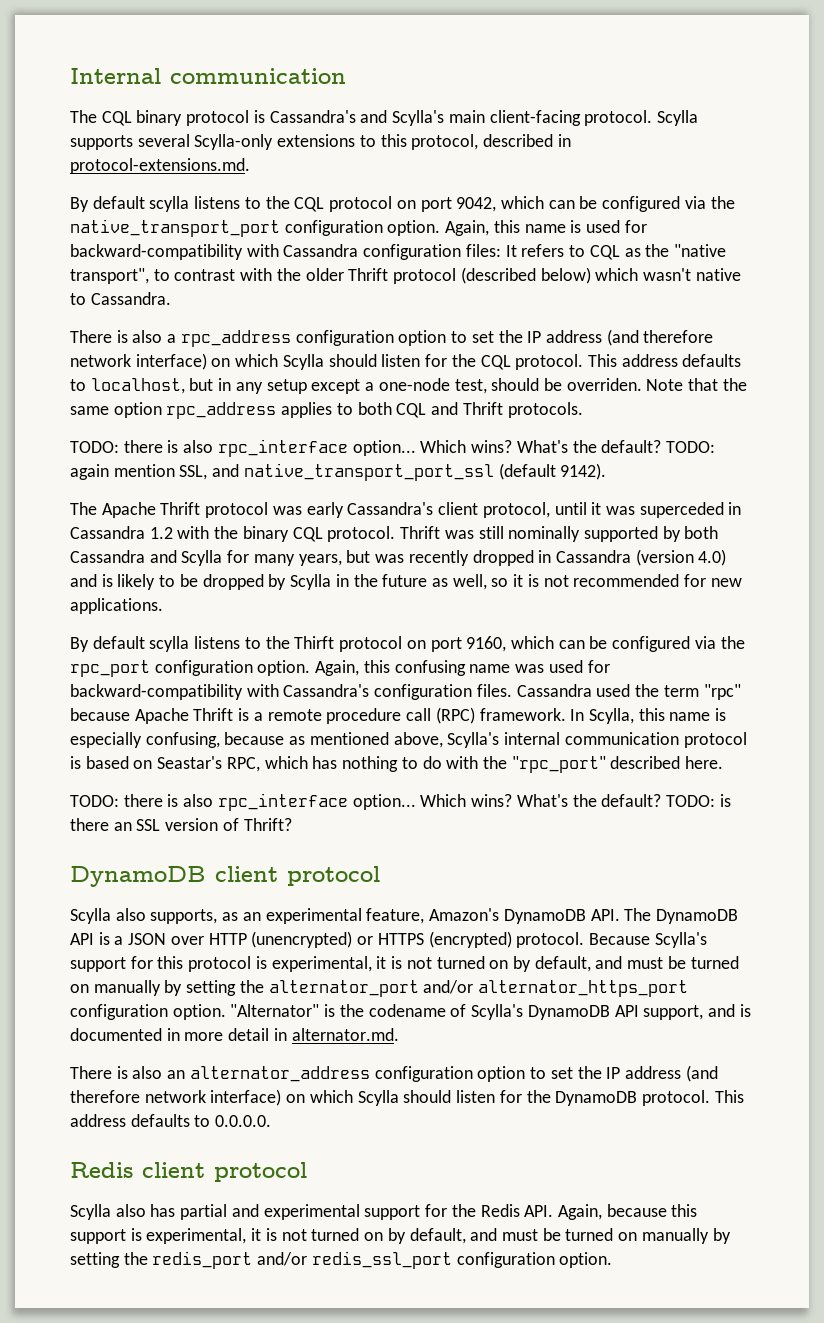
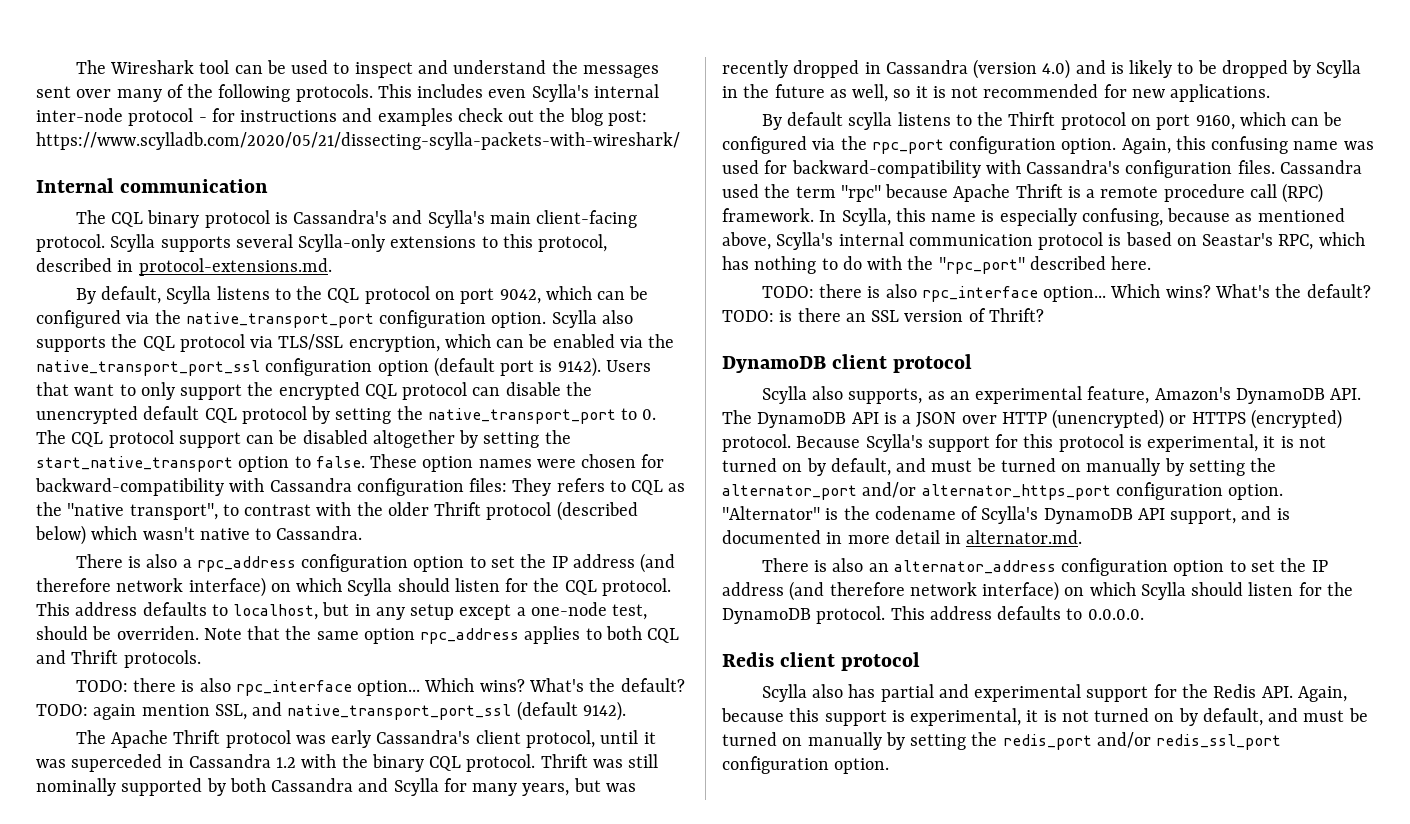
+ The Wireshark tool can be used to inspect and understand the messages sent over many of the following protocols. This includes even Scylla's internal inter-node protocol - for instructions and examples check out the blog post: https://www.scylladb.com/2020/05/21/dissecting-scylla-packets-with-wireshark/
- By default scylla listens to the CQL protocol on port 9042, which can be configured via the native_transport_port configuration option.
+ By default, Scylla listens to the CQL protocol on port 9042, which can be configured via the native_transport_port configuration option.
- Again, this name is used for backward-compatibility with Cassandra configuration files: It refers to CQL as the "native transport", to contrast with the older Thrift protocol (described below) which wasn't native to Cassandra.
+ Scylla also supports the CQL protocol via TLS/SSL encryption, which can be enabled via the native_transport_port_ssl configuration option (default port is 9142). Users that want to only support the encrypted CQL protocol can disable the unencrypted default CQL protocol by setting the native_transport_port to 0. The CQL protocol support can be disabled altogether by setting the start_native_transport option to false. These option names were chosen for backward-compatibility with Cassandra configuration files: They refers to CQL as the "native transport", to contrast with the older Thrift protocol (described below) which wasn't native to Cassandra.

